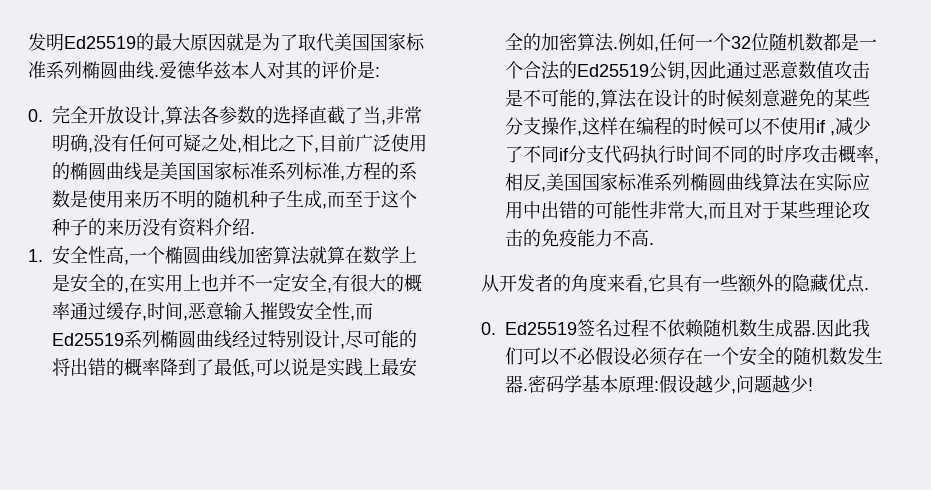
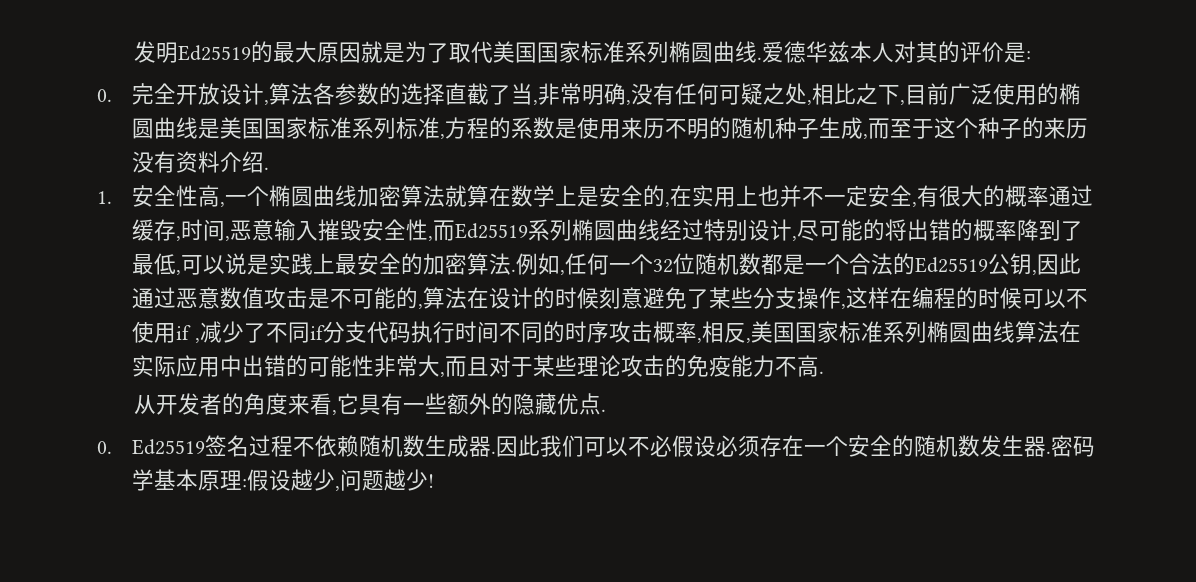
- 例如,任何一个32位随机数都是一个合法的Ed25519公钥,因此通过恶意数值攻击是不可能的,算法在设计的时候刻意避免的某些分支操作,这样在编程的时候可以不使用if ,减少了不同if分支代码执行时间不同的时序攻击概率,相反,美国国家标准系列椭圆曲线算法在实际应用中出错的可能性非常大,而且对于某些理论攻击的免疫能力不高.
+ 例如,任何一个32位随机数都是一个合法的Ed25519公钥,因此通过恶意数值攻击是不可能的,算法在设计的时候刻意避免了某些分支操作,这样在编程的时候可以不使用if ,减少了不同if分支代码执行时间不同的时序攻击概率,相反,美国国家标准系列椭圆曲线算法在实际应用中出错的可能性非常大,而且对于某些理论攻击的免疫能力不高.

